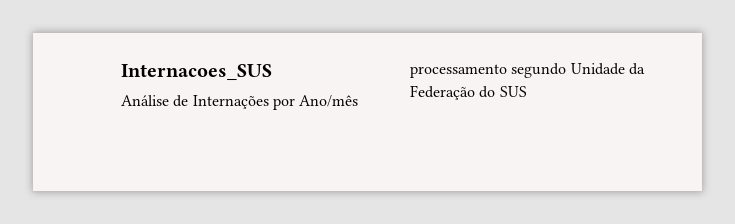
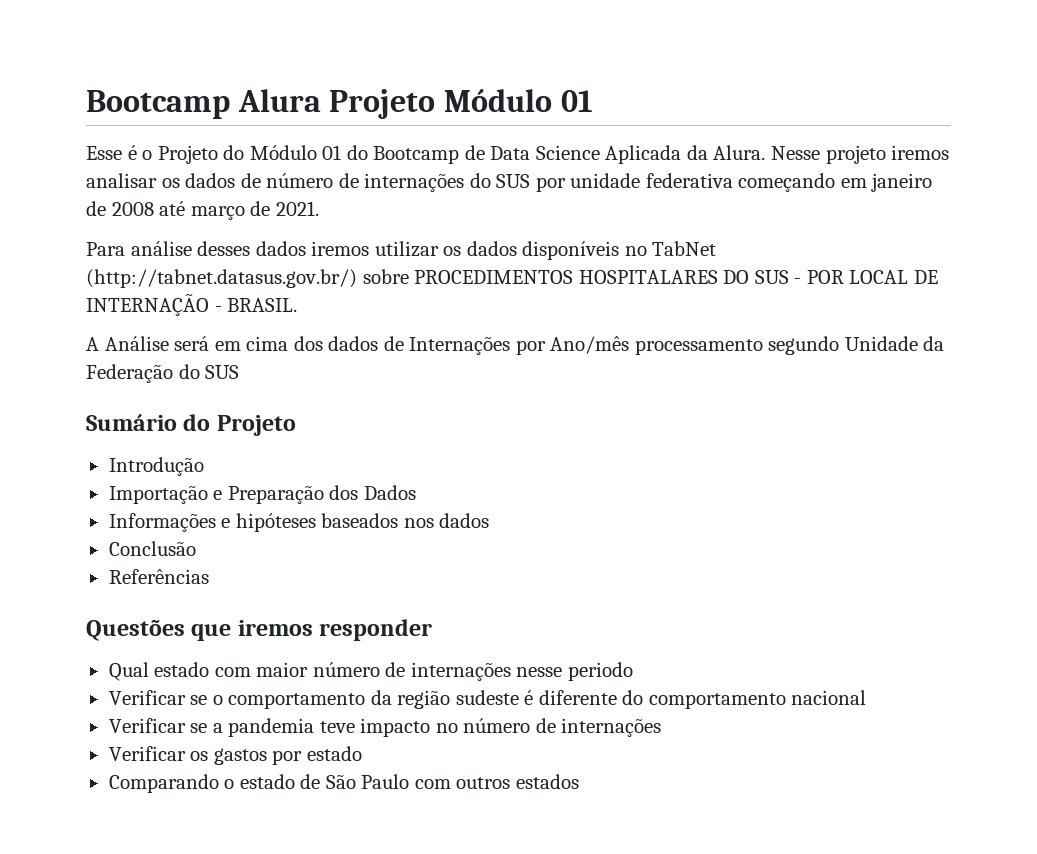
- Internacoes_SUS
- Análise de Internações por Ano/mês processamento segundo Unidade da Federação do SUS
+ Bootcamp Alura Projeto Módulo 01
+ Esse é o Projeto do Módulo 01 do Bootcamp de Data Science Aplicada da Alura. Nesse projeto iremos analisar os dados de número de internações do SUS por unidade federativa começando em janeiro de 2008 até março de 2021.
+ Para análise desses dados iremos utilizar os dados disponíveis no TabNet (http://tabnet.datasus.gov.br/) sobre PROCEDIMENTOS HOSPITALARES DO SUS - POR LOCAL DE INTERNAÇÃO - BRASIL.
+ A Análise será em cima dos dados de Internações por Ano/mês processamento segundo Unidade da Federação do SUS
+ Sumário do Projeto
+ Introdução
+ Importação e Preparação dos Dados
+ Informações e hipóteses baseados nos dados
+ Conclusão
+ Referências
+ Questões que iremos responder
+ Qual estado com maior número de internações nesse periodo
+ Verificar se o comportamento da região sudeste é diferente do comportamento nacional
+ Verificar se a pandemia teve impacto no número de internações
+ Verificar os gastos por estado
+ Comparando o estado de São Paulo com outros estados

